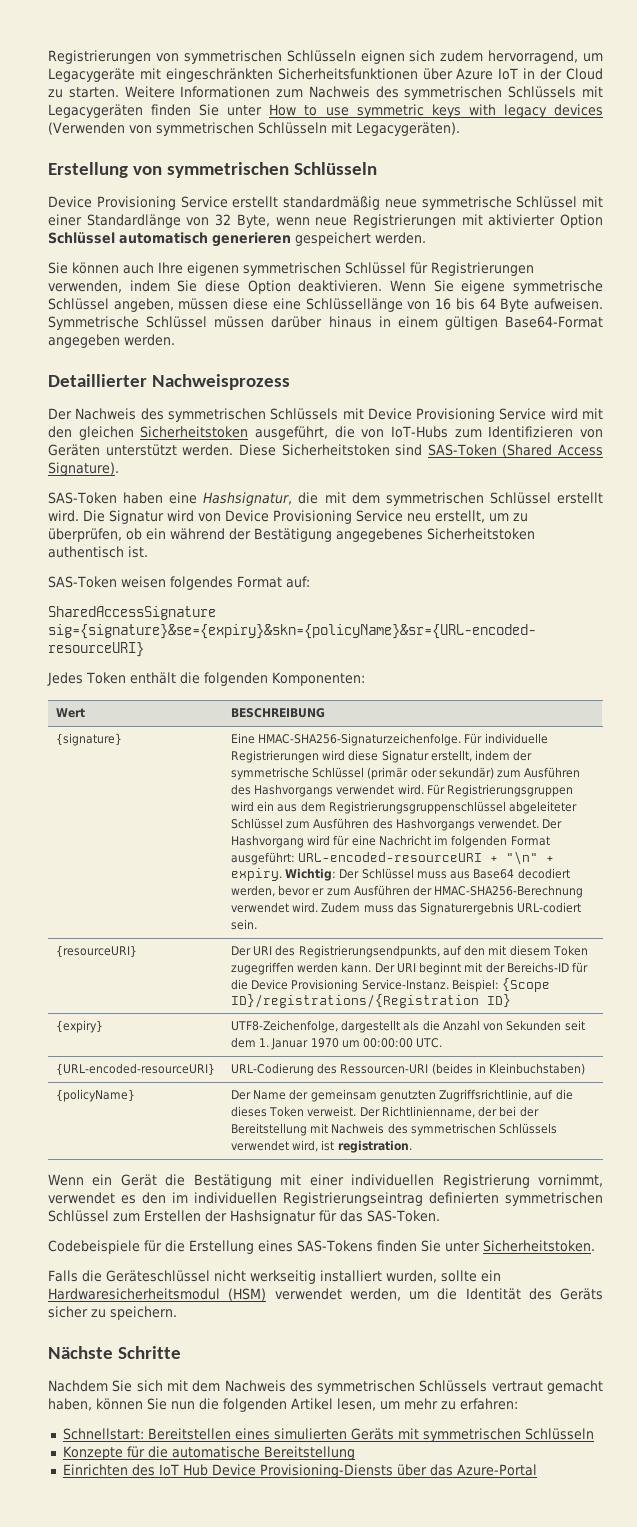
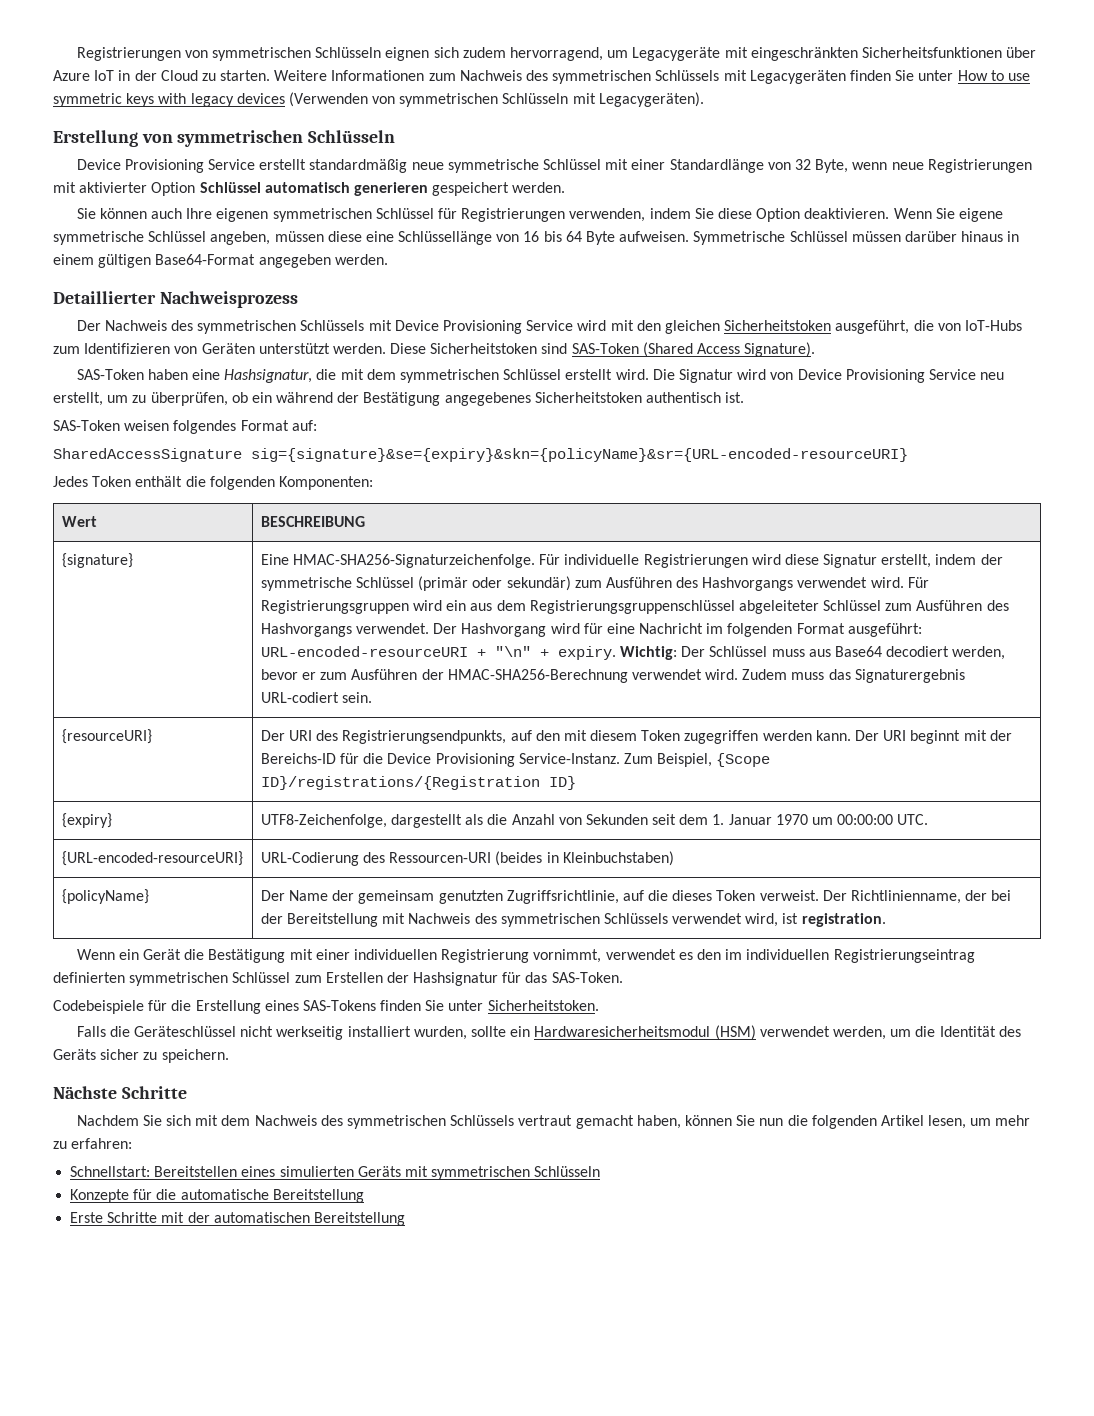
- {resourceURI} | Der URI des Registrierungsendpunkts, auf den mit diesem Token zugegriffen werden kann. Der URI beginnt mit der Bereichs-ID für die Device Provisioning Service-Instanz. Beispiel: {Scope ID}/registrations/{Registration ID}
+ {resourceURI} | Der URI des Registrierungsendpunkts, auf den mit diesem Token zugegriffen werden kann. Der URI beginnt mit der Bereichs-ID für die Device Provisioning Service-Instanz. Zum Beispiel, {Scope ID}/registrations/{Registration ID}
- Einrichten des IoT Hub Device Provisioning-Diensts über das Azure-Portal
+ Erste Schritte mit der automatischen Bereitstellung

